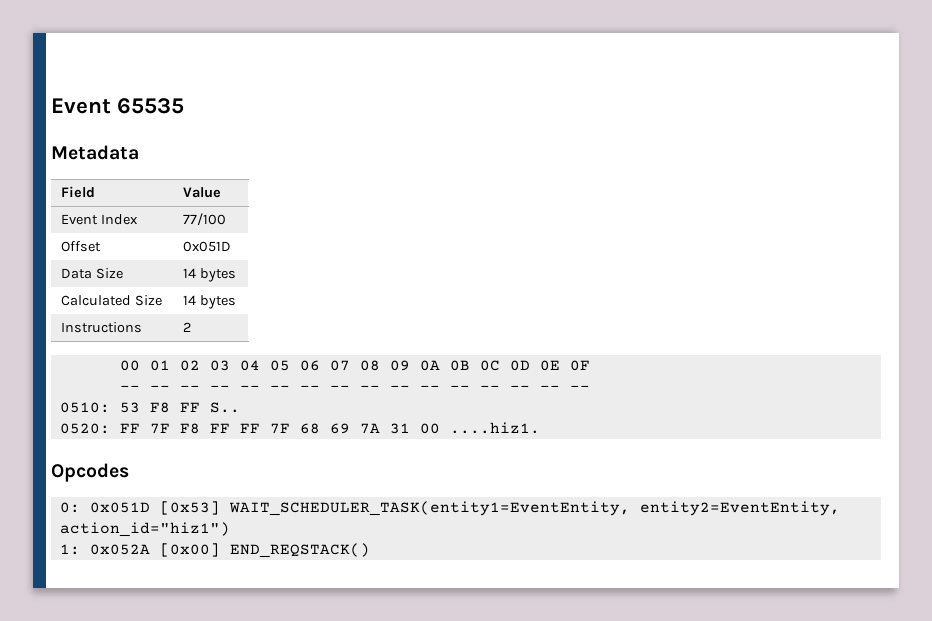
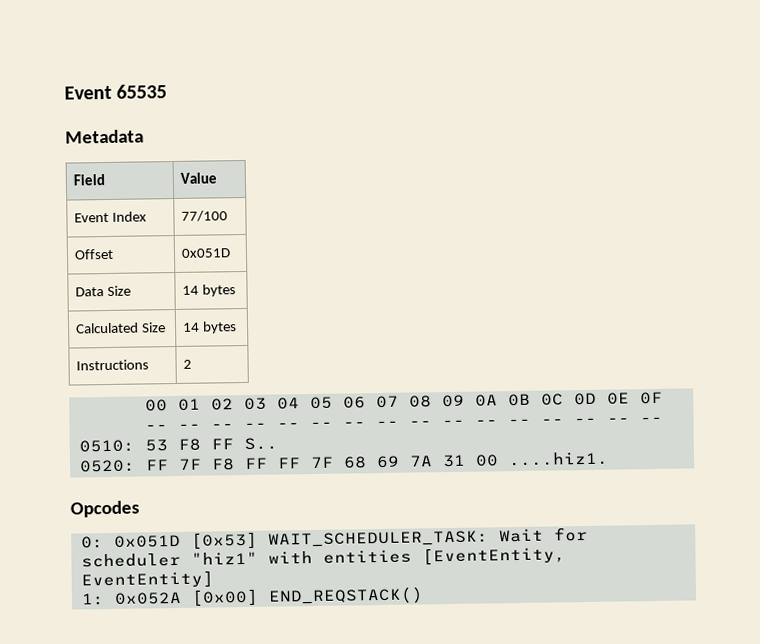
- 0: 0x051D [0x53] WAIT_SCHEDULER_TASK(entity1=EventEntity, entity2=EventEntity, action_id="hiz1")
+ 0: 0x051D [0x53] WAIT_SCHEDULER_TASK: Wait for scheduler "hiz1" with entities [EventEntity, EventEntity]

